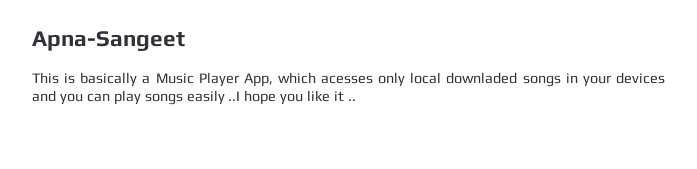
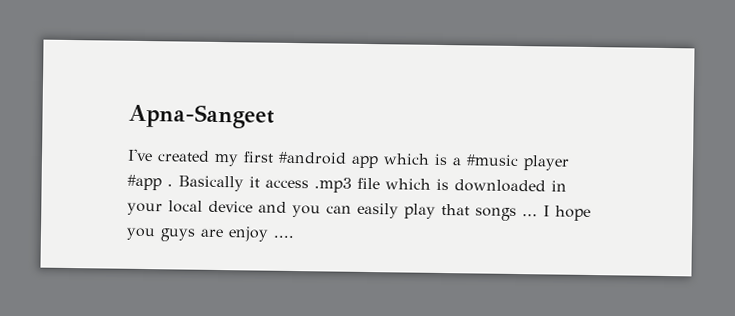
- This is basically a Music Player App, which acesses only local downladed songs in your devices and you can play songs easily ..I hope you like it ..
+ I've created my first #android app which is a #music player #app . Basically it access .mp3 file which is downloaded in your local device and you can easily play that songs ... I hope you guys are enjoy ....

